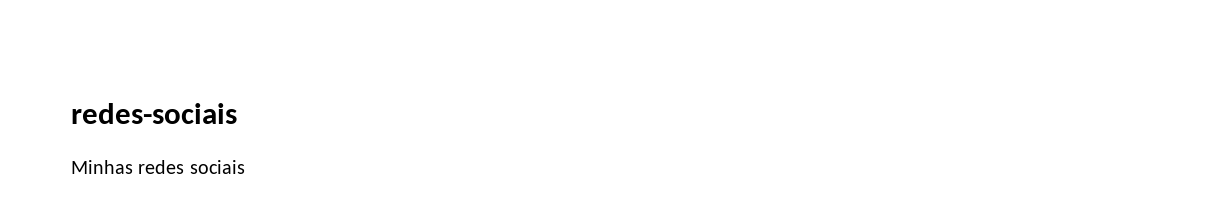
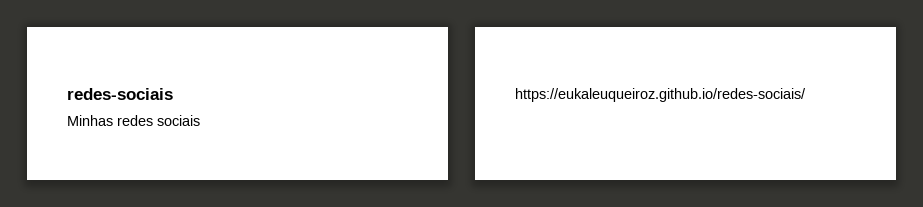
- Minhas redes sociais
+ Minhas redes sociais https://eukaleuqueiroz.github.io/redes-sociais/

